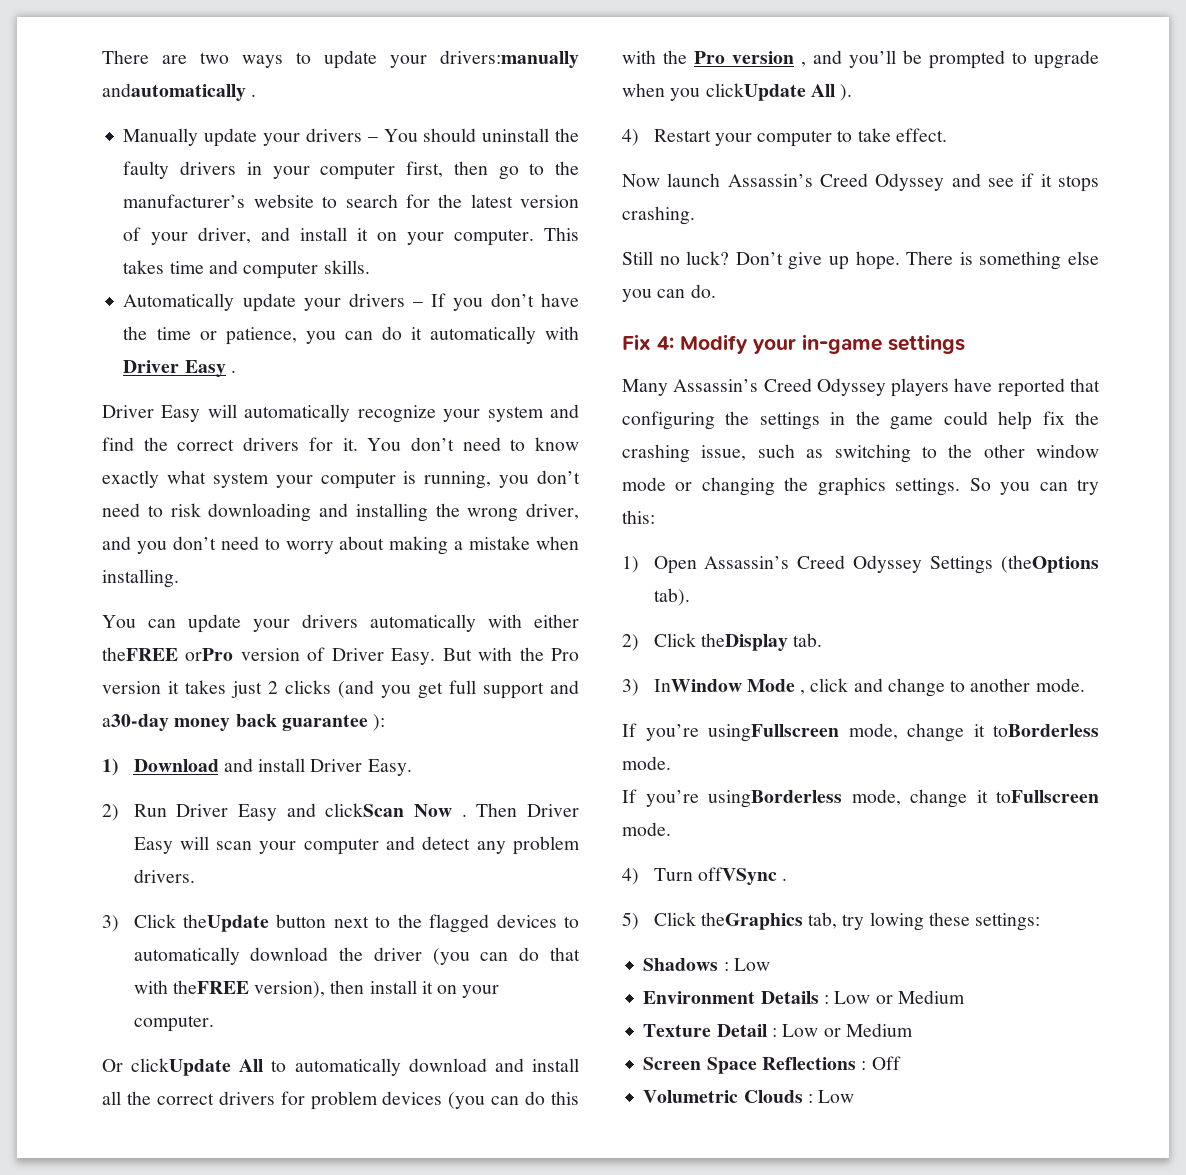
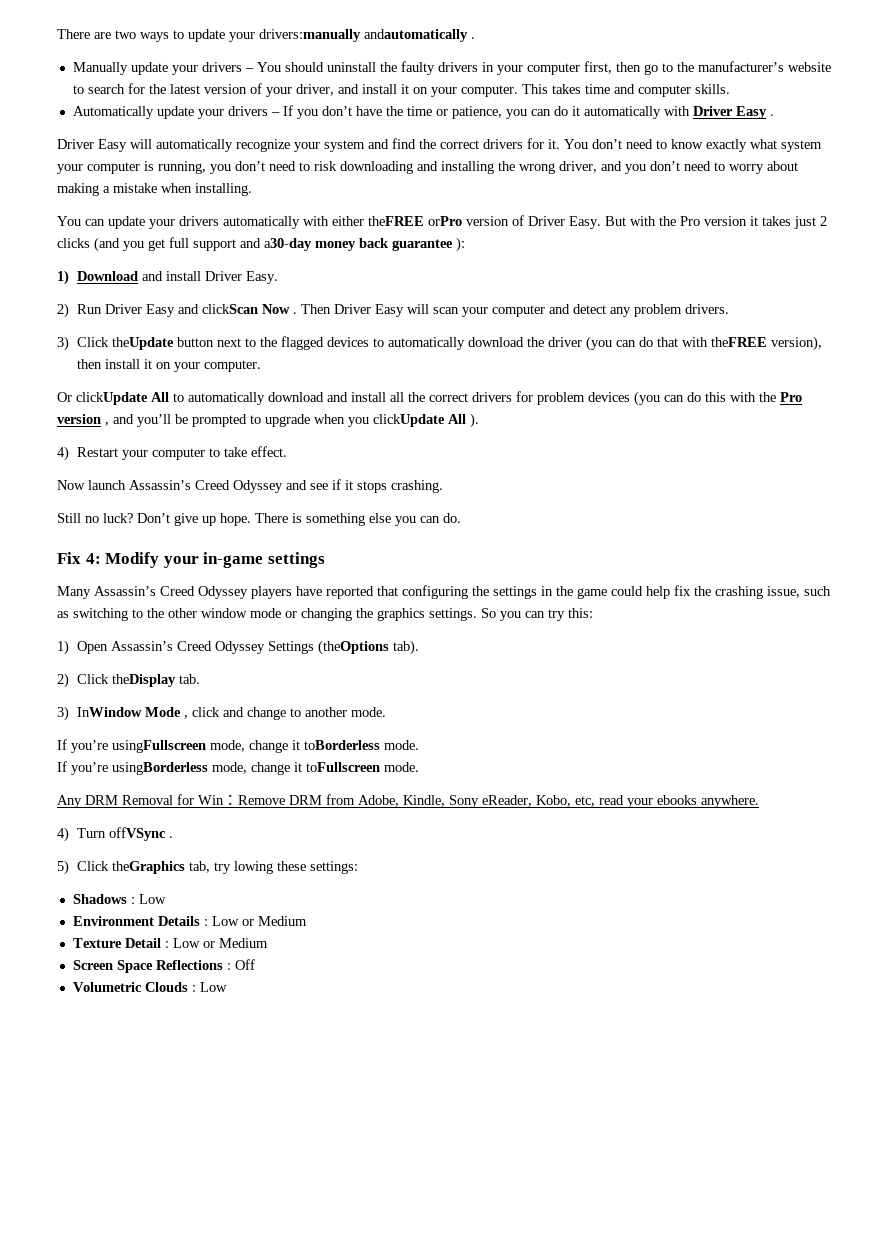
+ Any DRM Removal for Win：Remove DRM from Adobe, Kindle, Sony eReader, Kobo, etc, read your ebooks anywhere.

